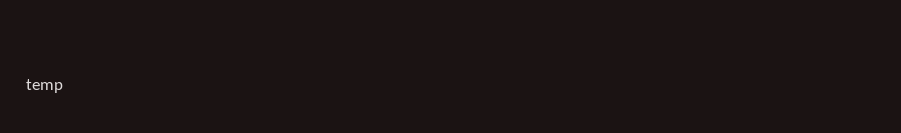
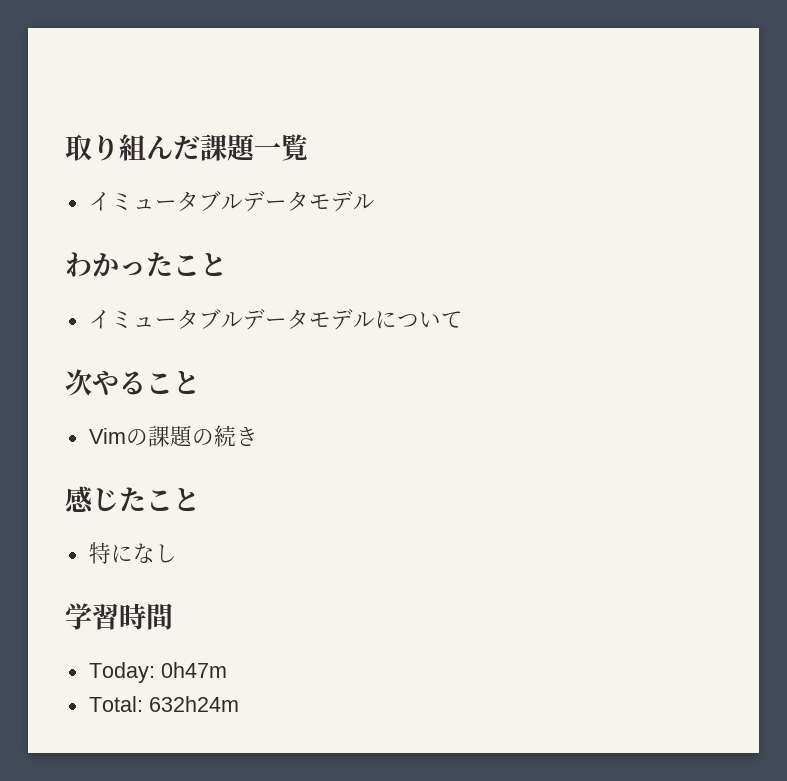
- temp
+ 取り組んだ課題一覧
+ イミュータブルデータモデル
+ わかったこと
+ イミュータブルデータモデルについて
+ 次やること
+ Vimの課題の続き
+ 感じたこと
+ 特になし
+ 学習時間
+ Today: 0h47m
+ Total: 632h24m

